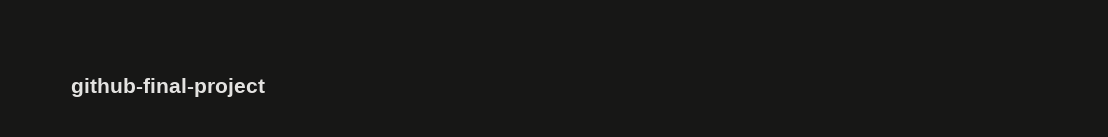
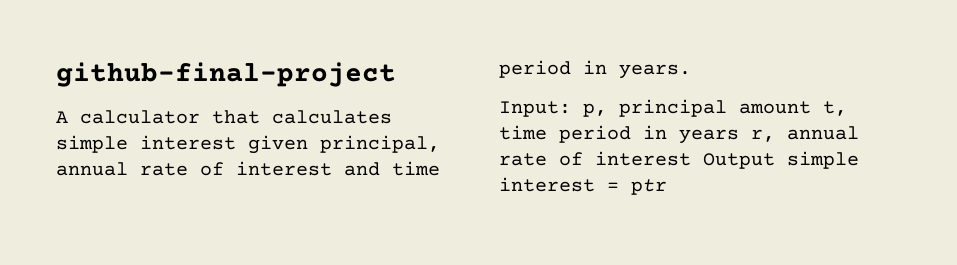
+ A calculator that calculates simple interest given principal, annual rate of interest and time period in years.
+ Input: p, principal amount t, time period in years r, annual rate of interest Output simple interest = ptr

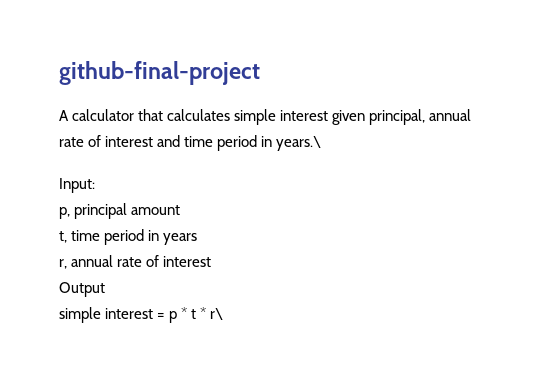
- A calculator that calculates simple interest given principal, annual rate of interest and time period in years.
+ A calculator that calculates simple interest given principal, annual rate of interest and time period in years.\
- Input: p, principal amount t, time period in years r, annual rate of interest Output simple interest = ptr
+ Input:
+ p, principal amount
+ t, time period in years
+ r, annual rate of interest
+ Output
+ simple interest = p * t * r\

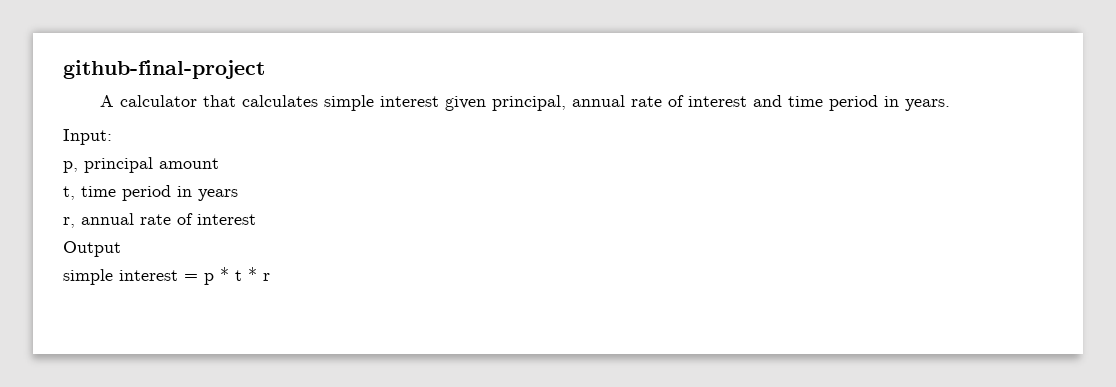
- A calculator that calculates simple interest given principal, annual rate of interest and time period in years.\
+ A calculator that calculates simple interest given principal, annual rate of interest and time period in years.
- simple interest = p * t * r\
+ simple interest = p * t * r

